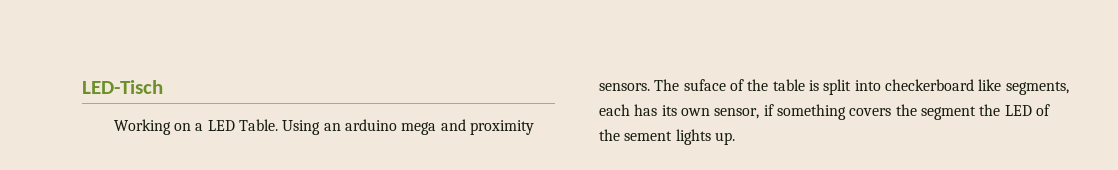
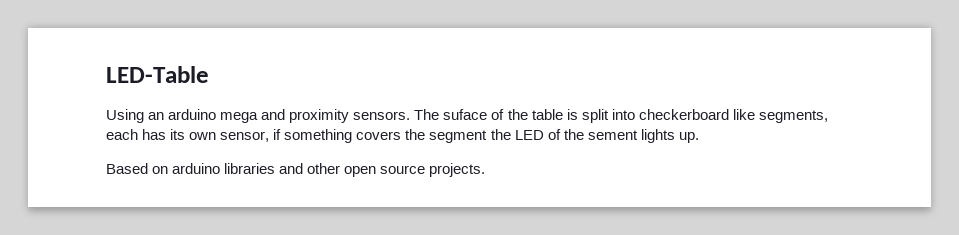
- LED-Tisch
- Working on a LED Table. Using an arduino mega and proximity sensors.
+ LED-Table
+ Using an arduino mega and proximity sensors.
+ Based on arduino libraries and other open source projects.

